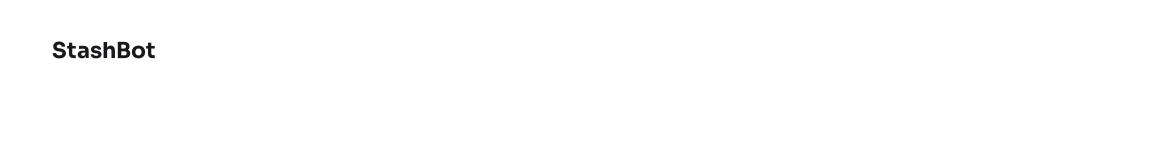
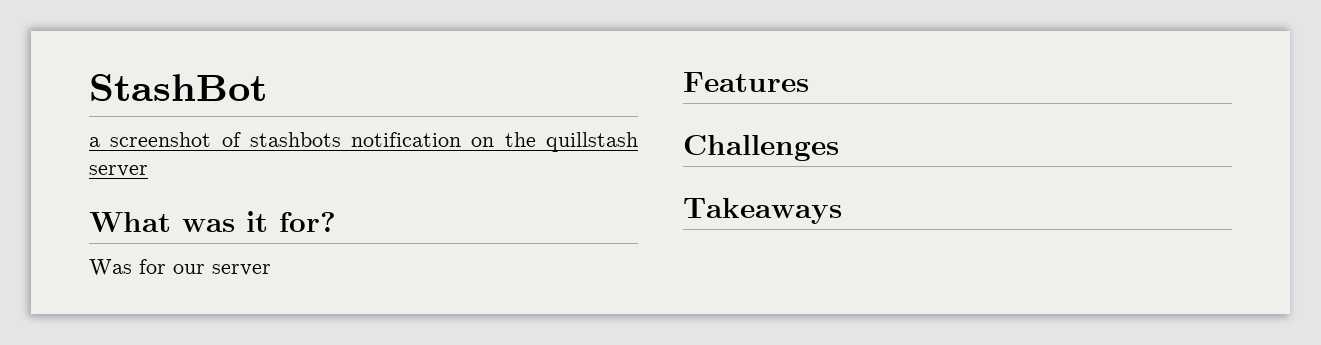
+ a screenshot of stashbots notification on the quillstash server
+ What was it for?
+ Was for our server
+ Features
+ Challenges
+ Takeaways

